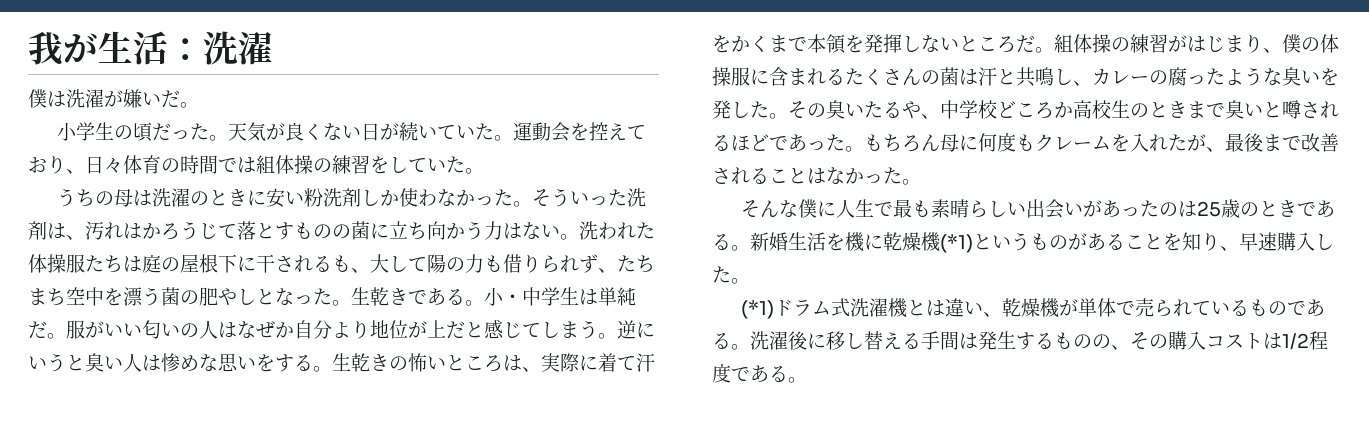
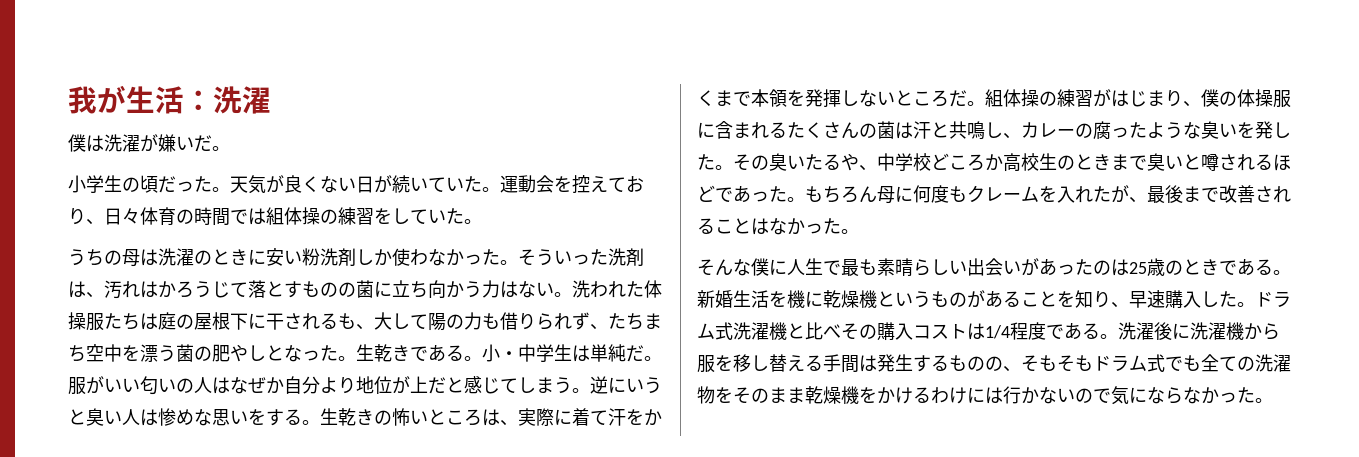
- 新婚生活を機に乾燥機(*1)というものがあることを知り、早速購入した。
- (*1)ドラム式洗濯機とは違い、乾燥機が単体で売られているものである。
+ 新婚生活を機に乾燥機というものがあることを知り、早速購入した。ドラム式洗濯機と比べその購入コストは1/4程度である。
- 洗濯後に移し替える手間は発生するものの、その購入コストは1/2程度である。
+ 洗濯後に洗濯機から服を移し替える手間は発生するものの、そもそもドラム式でも全ての洗濯物をそのまま乾燥機をかけるわけには行かないので気にならなかった。

